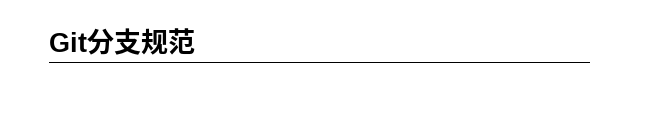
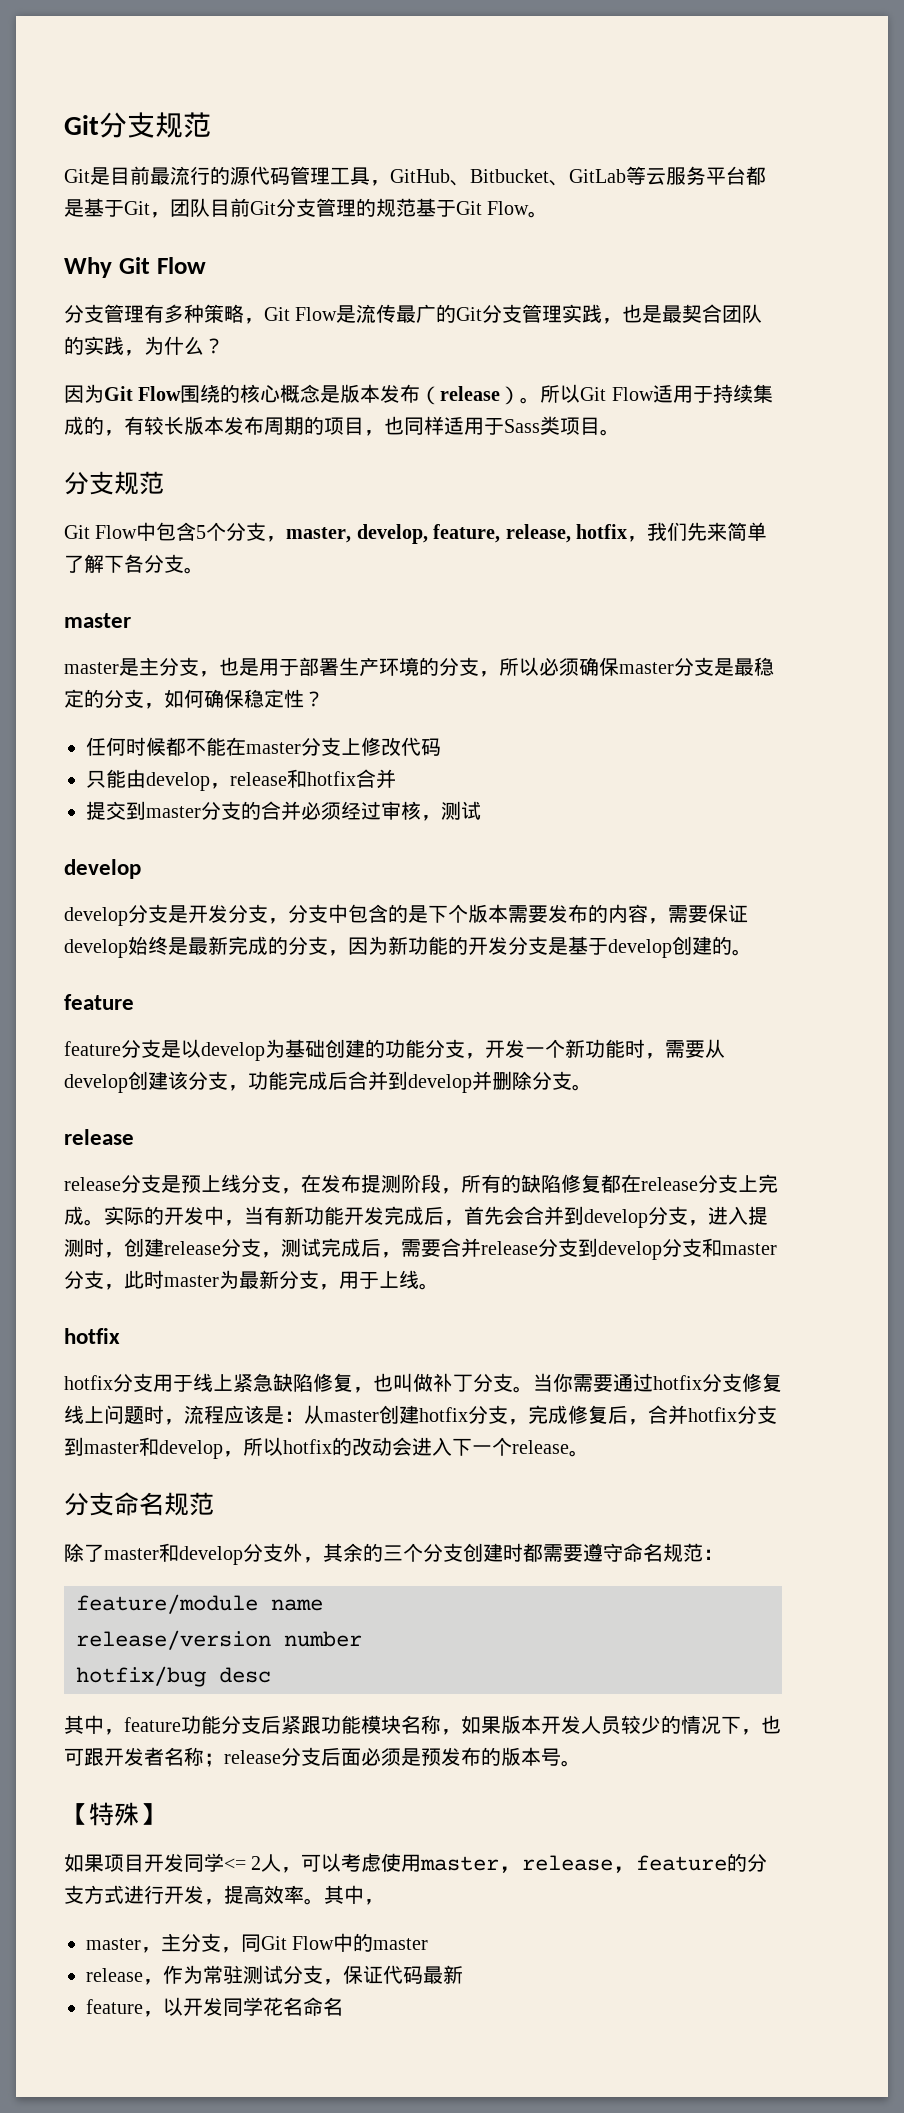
+ Git是目前最流行的源代码管理工具，GitHub、Bitbucket、GitLab等云服务平台都是基于Git，团队目前Git分支管理的规范基于Git Flow。
+ Why Git Flow
+ 分支管理有多种策略，Git Flow是流传最广的Git分支管理实践，也是最契合团队的实践，为什么？
+ 因为Git Flow围绕的核心概念是版本发布（release）。所以Git Flow适用于持续集成的，有较长版本发布周期的项目，也同样适用于Sass类项目。
+ 分支规范
+ Git Flow中包含5个分支，master, develop, feature, release, hotfix，我们先来简单了解下各分支。
+ master
+ master是主分支，也是用于部署生产环境的分支，所以必须确保master分支是最稳定的分支，如何确保稳定性？
+ 任何时候都不能在master分支上修改代码
+ 只能由develop，release和hotfix合并
+ 提交到master分支的合并必须经过审核，测试
+ develop
+ develop分支是开发分支，分支中包含的是下个版本需要发布的内容，需要保证develop始终是最新完成的分支，因为新功能的开发分支是基于develop创建的。
+ feature
+ feature分支是以develop为基础创建的功能分支，开发一个新功能时，需要从develop创建该分支，功能完成后合并到develop并删除分支。
+ release
+ release分支是预上线分支，在发布提测阶段，所有的缺陷修复都在release分支上完成。实际的开发中，当有新功能开发完成后，首先会合并到develop分支，进入提测时，创建release分支，测试完成后，需要合并release分支到develop分支和master分支，此时master为最新分支，用于上线。
+ hotfix
+ hotfix分支用于线上紧急缺陷修复，也叫做补丁分支。当你需要通过hotfix分支修复线上问题时，流程应该是：从master创建hotfix分支，完成修复后，合并hotfix分支到master和develop，所以hotfix的改动会进入下一个release。
+ 分支命名规范
+ 除了master和develop分支外，其余的三个分支创建时都需要遵守命名规范：
+ feature/module name
+ release/version number
+ hotfix/bug desc
+ 其中，feature功能分支后紧跟功能模块名称，如果版本开发人员较少的情况下，也可跟开发者名称；release分支后面必须是预发布的版本号。
+ 【特殊】
+ 如果项目开发同学<= 2人，可以考虑使用master，release，feature的分支方式进行开发，提高效率。其中，
+ master，主分支，同Git Flow中的master
+ release，作为常驻测试分支，保证代码最新
+ feature，以开发同学花名命名

